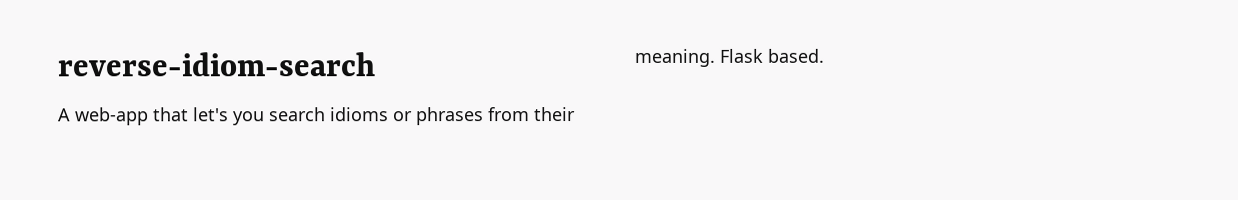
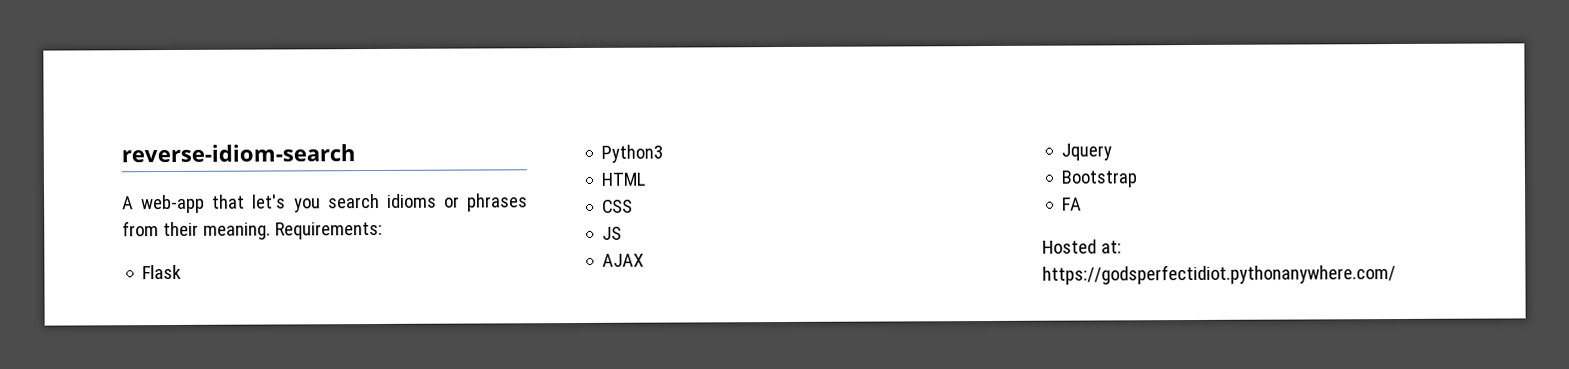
- A web-app that let's you search idioms or phrases from their meaning. Flask based.
+ A web-app that let's you search idioms or phrases from their meaning. Requirements:
+ Flask
+ Python3
+ HTML
+ CSS
+ JS
+ AJAX
+ Jquery
+ Bootstrap
+ FA
+ Hosted at: https://godsperfectidiot.pythonanywhere.com/

